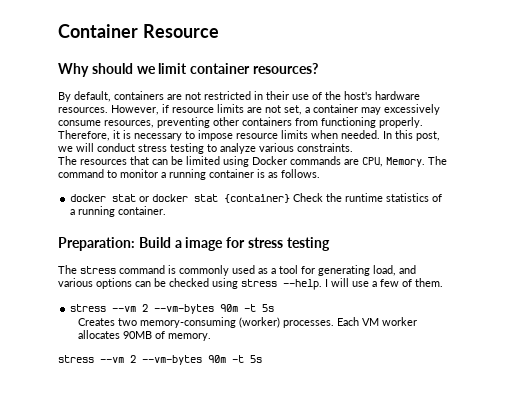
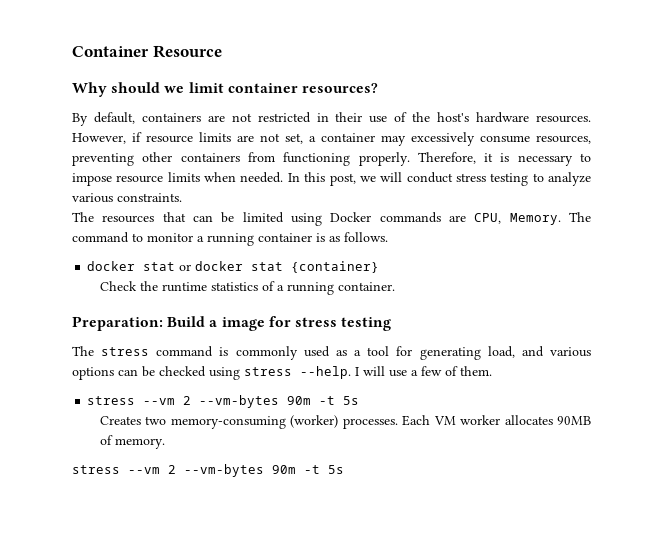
- docker stat or docker stat {container} Check the runtime statistics of a running container.
+ docker stat or docker stat {container}
+ Check the runtime statistics of a running container.

